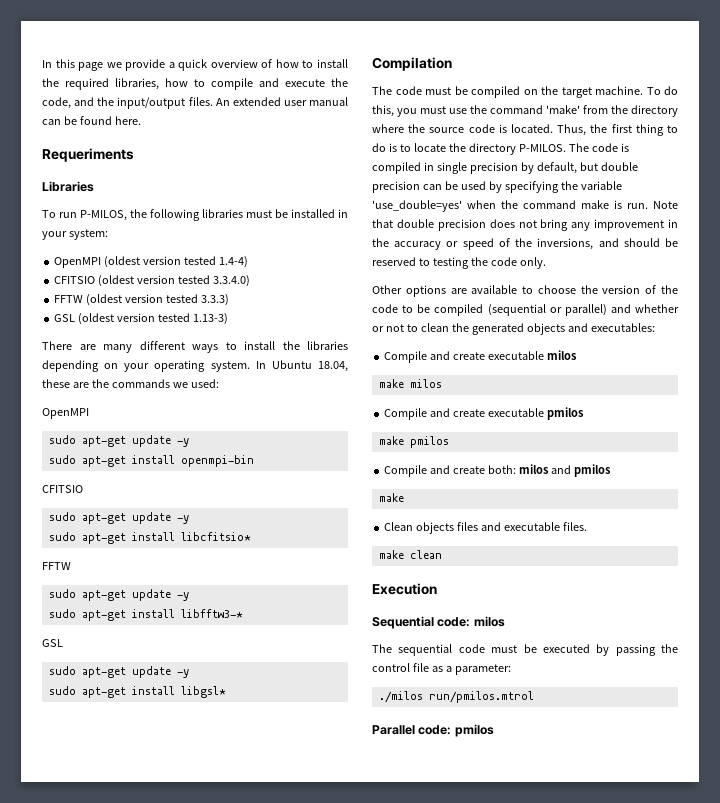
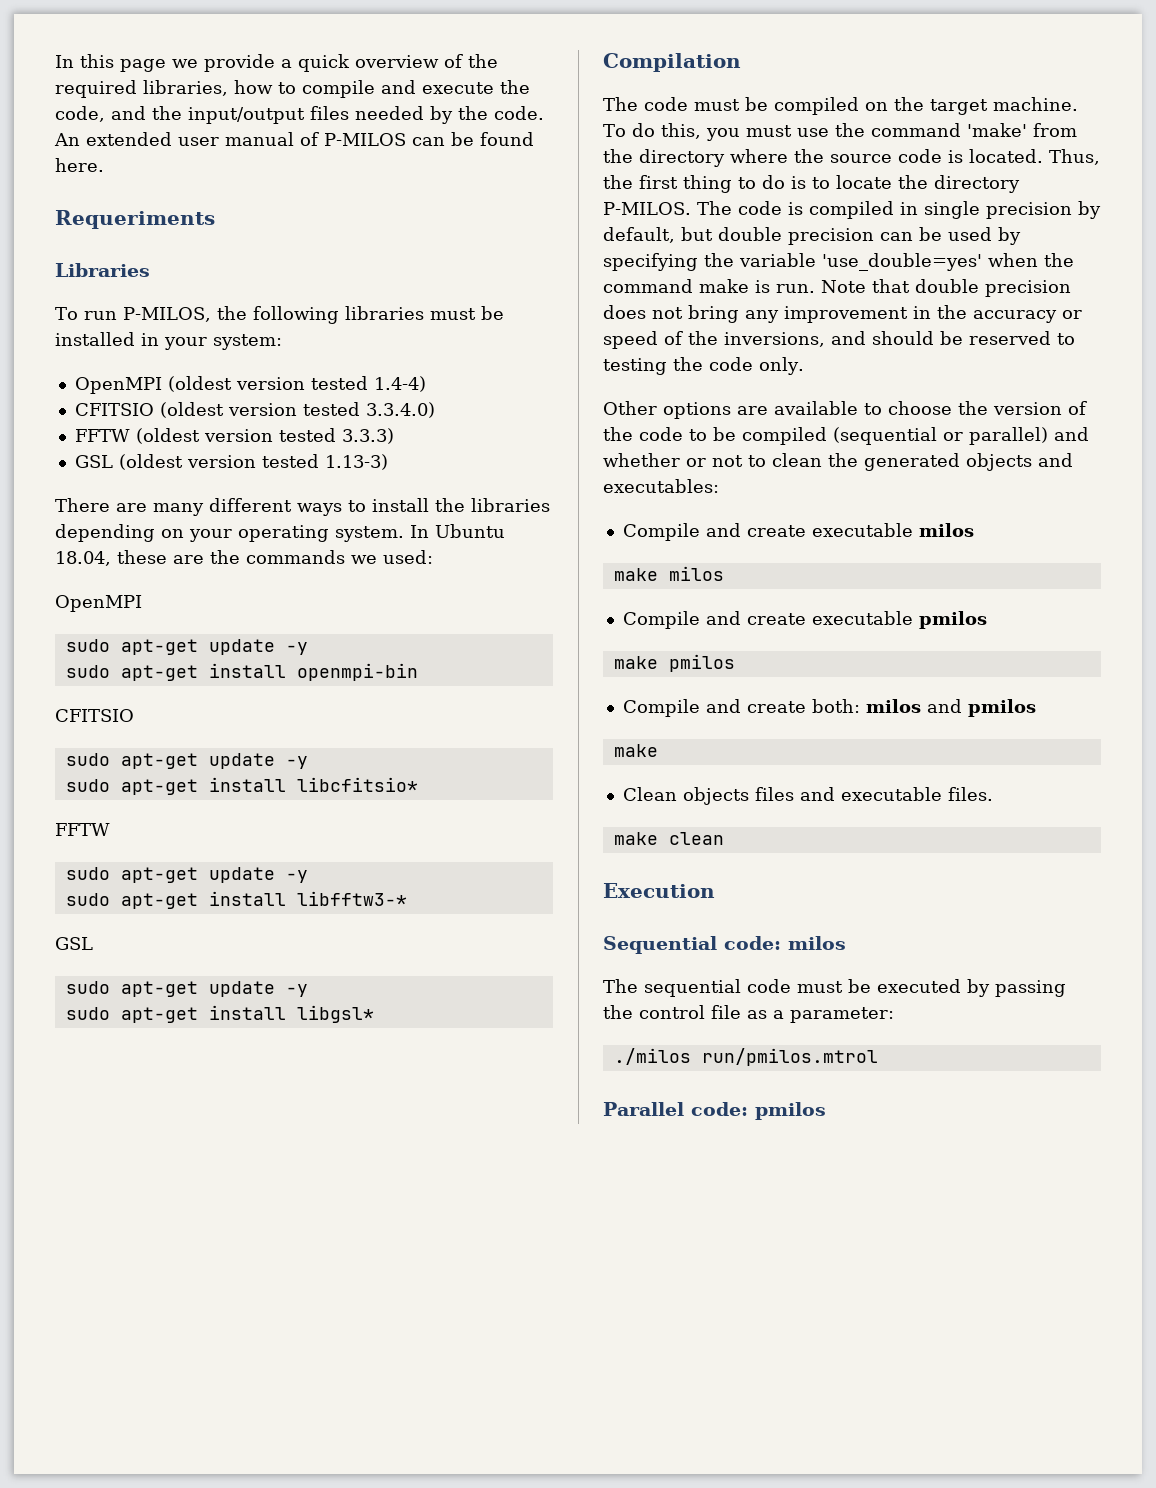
- In this page we provide a quick overview of how to install the required libraries, how to compile and execute the code, and the input/output files.
+ In this page we provide a quick overview of the required libraries, how to compile and execute the code, and the input/output files needed by the code.
- An extended user manual can be found here.
+ An extended user manual of P-MILOS can be found here.

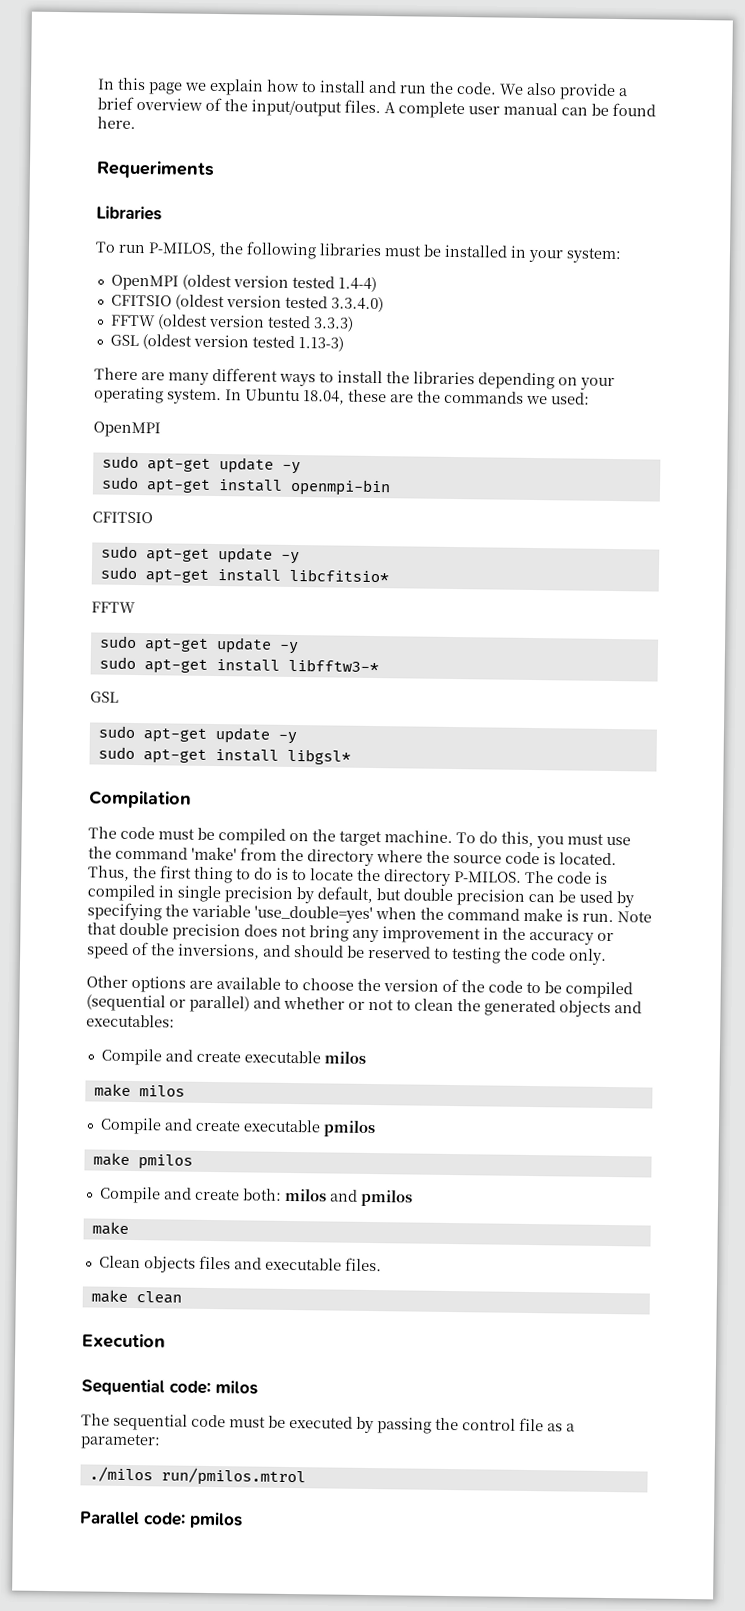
- In this page we provide a quick overview of the required libraries, how to compile and execute the code, and the input/output files needed by the code. An extended user manual of P-MILOS can be found here.
+ In this page we explain how to install and run the code. We also provide a brief overview of the input/output files. A complete user manual can be found here.

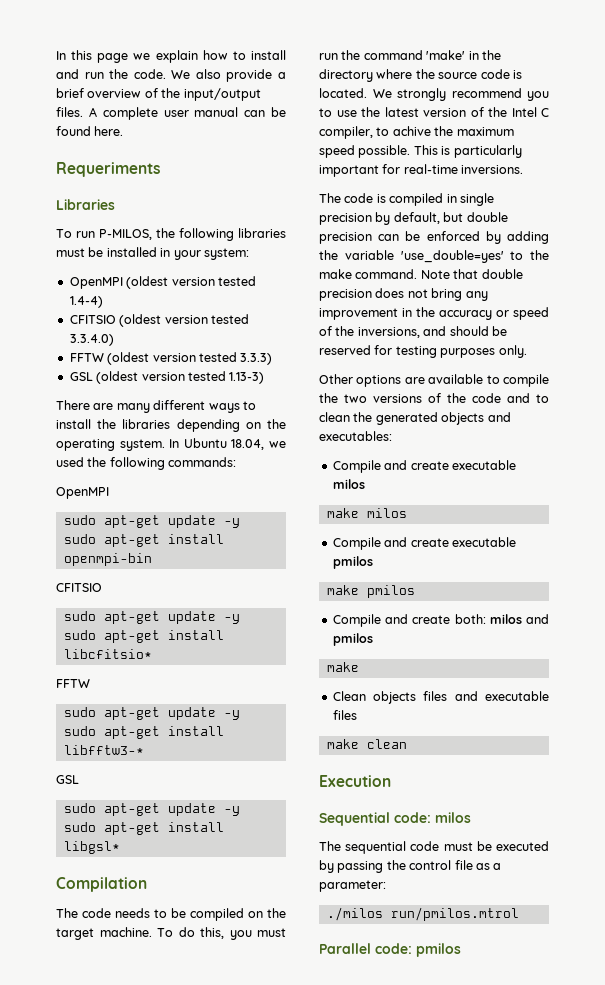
- There are many different ways to install the libraries depending on your operating system.
+ There are many different ways to install the libraries depending on the operating system.
- In Ubuntu 18.04, these are the commands we used:
+ In Ubuntu 18.04, we used the following commands:
- The code must be compiled on the target machine.
+ The code needs to be compiled on the target machine.
- To do this, you must use the command 'make' from the directory where the source code is located.
+ To do this, you must run the command 'make' in the directory where the source code is located.
- Thus, the first thing to do is to locate the directory P-MILOS. The code is compiled in single precision by default, but double precision can be used by specifying the variable 'use_double=yes' when the command make is run.
+ We strongly recommend you to use the latest version of the Intel C compiler, to achive the maximum speed possible. This is particularly important for real-time inversions.
+ The code is compiled in single precision by default, but double precision can be enforced by adding the variable 'use_double=yes' to the make command.
- Note that double precision does not bring any improvement in the accuracy or speed of the inversions, and should be reserved to testing the code only.
+ Note that double precision does not bring any improvement in the accuracy or speed of the inversions, and should be reserved for testing purposes only.
- Other options are available to choose the version of the code to be compiled (sequential or parallel) and whether or not to clean the generated objects and executables:
+ Other options are available to compile the two versions of the code and to clean the generated objects and executables:
- Clean objects files and executable files.
+ Clean objects files and executable files

